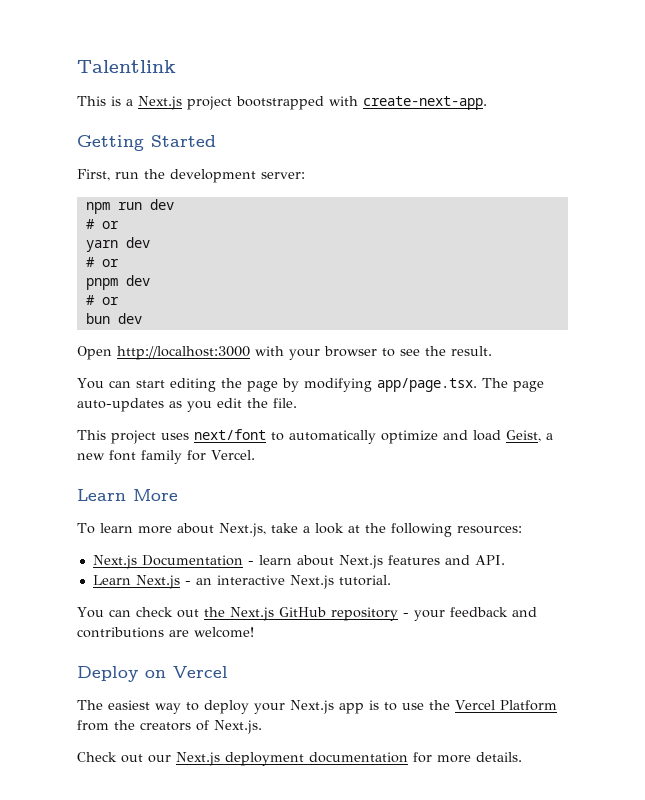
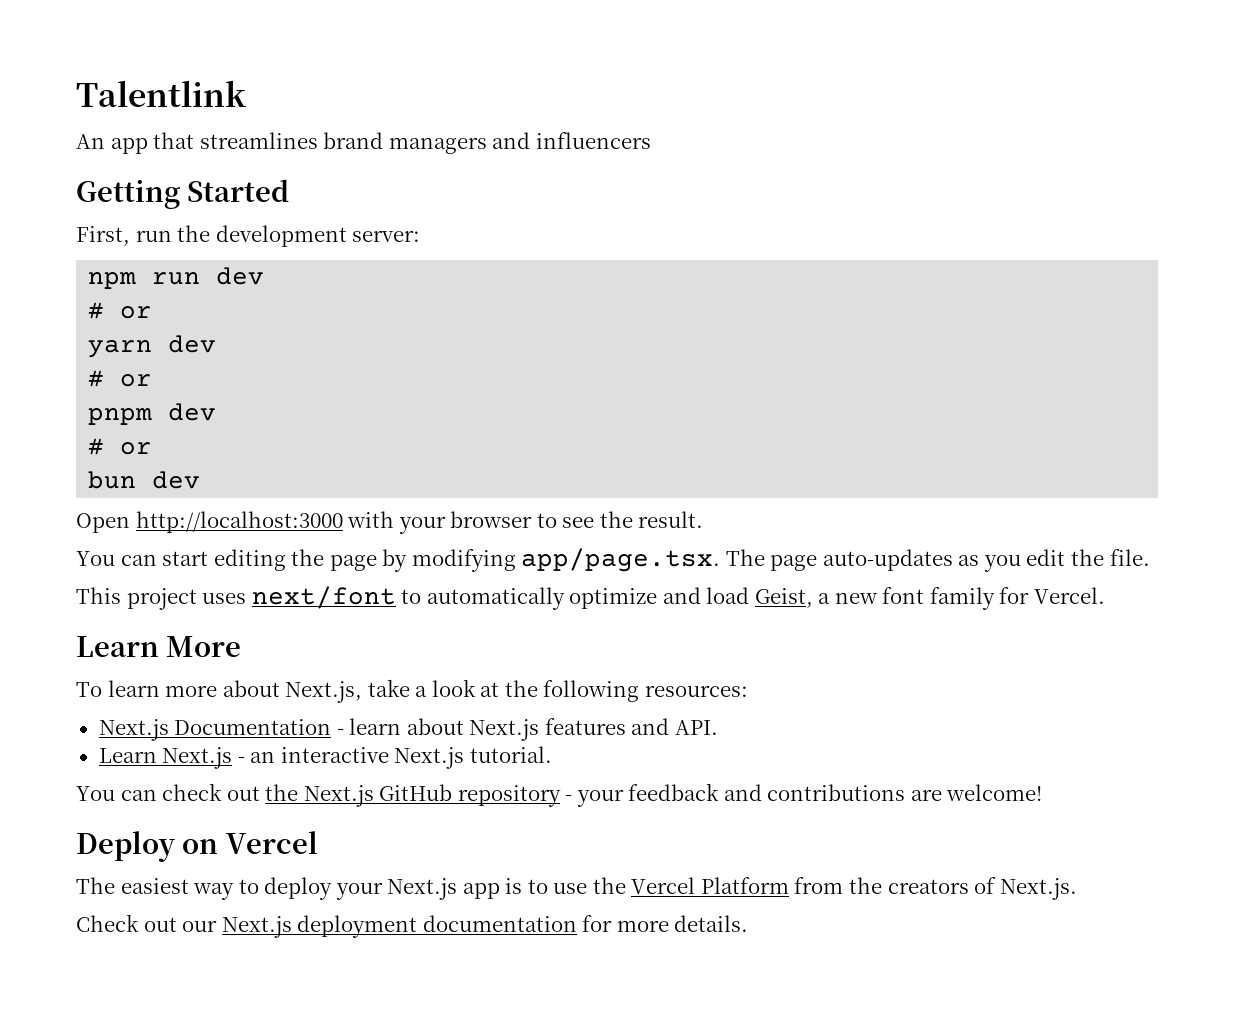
- This is a Next.js project bootstrapped with create-next-app.
+ An app that streamlines brand managers and influencers

